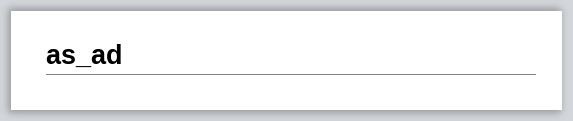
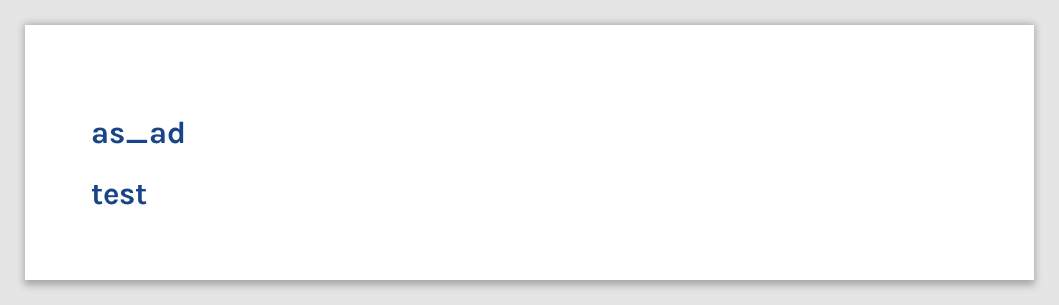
+ test

